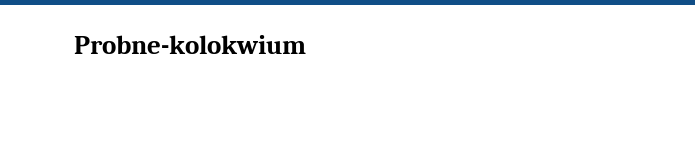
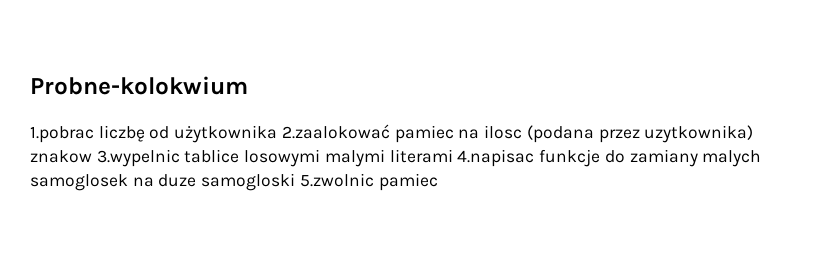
+ 1.pobrac liczbę od użytkownika 2.zaalokować pamiec na ilosc (podana przez uzytkownika) znakow 3.wypelnic tablice losowymi malymi literami 4.napisac funkcje do zamiany malych samoglosek na duze samogloski 5.zwolnic pamiec

